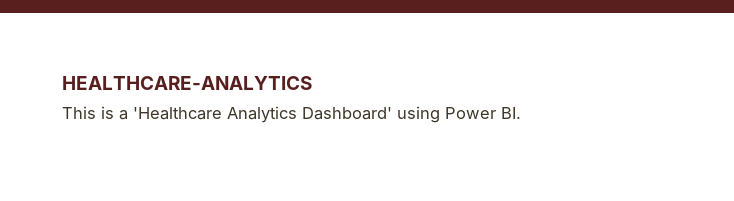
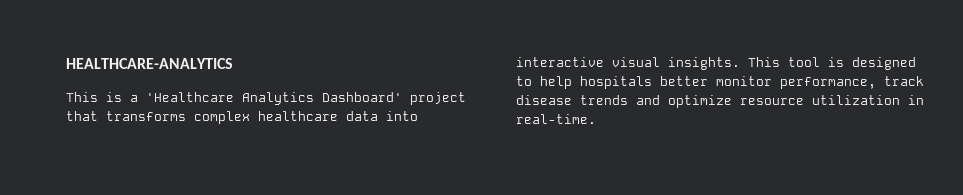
- This is a 'Healthcare Analytics Dashboard' using Power BI.
+ This is a 'Healthcare Analytics Dashboard' project that transforms complex healthcare data into interactive visual insights. This tool is designed to help hospitals better monitor performance, track disease trends and optimize resource utilization in real-time.

